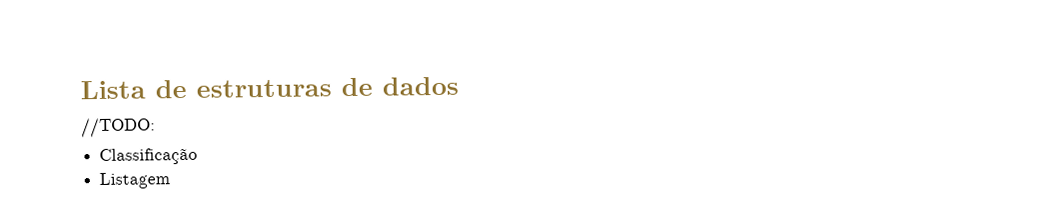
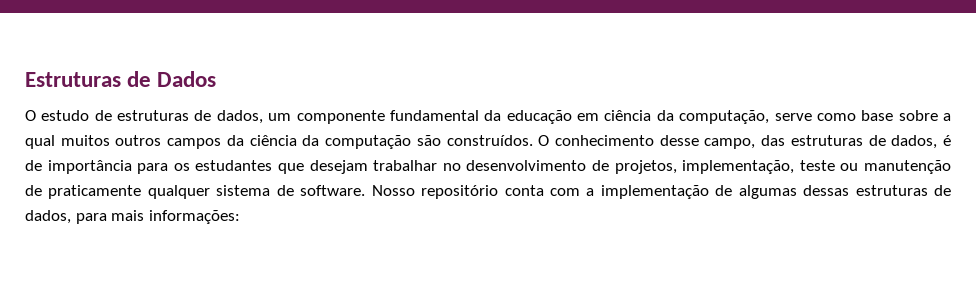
- Lista de estruturas de dados
- //TODO:
- Classificação
- Listagem
+ Estruturas de Dados
+ O estudo de estruturas de dados, um componente fundamental da educação em ciência da computação, serve como base sobre a qual muitos outros campos da ciência da computação são construídos. O conhecimento desse campo, das estruturas de dados, é de importância para os estudantes que desejam trabalhar no desenvolvimento de projetos, implementação, teste ou manutenção de praticamente qualquer sistema de software. Nosso repositório conta com a implementação de algumas dessas estruturas de dados, para mais informações:

